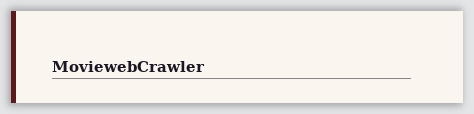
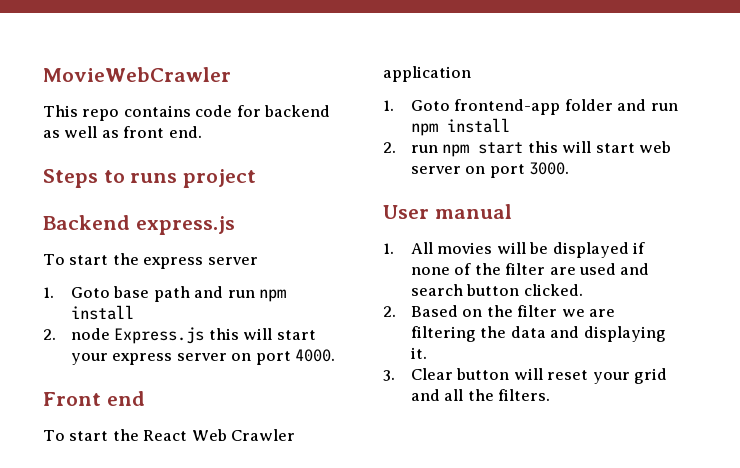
- MoviewebCrawler
+ MovieWebCrawler
+ This repo contains code for backend as well as front end.
+ Steps to runs project
+ Backend express.js
+ To start the express server
+ 1. Goto base path and run npm install
+ 2. node Express.js this will start your express server on port 4000.
+ Front end
+ To start the React Web Crawler application
+ 1. Goto frontend-app folder and run npm install
+ 2. run npm start this will start web server on port 3000.
+ User manual
+ 1. All movies will be displayed if none of the filter are used and search button clicked.
+ 2. Based on the filter we are filtering the data and displaying it.
+ 3. Clear button will reset your grid and all the filters.

